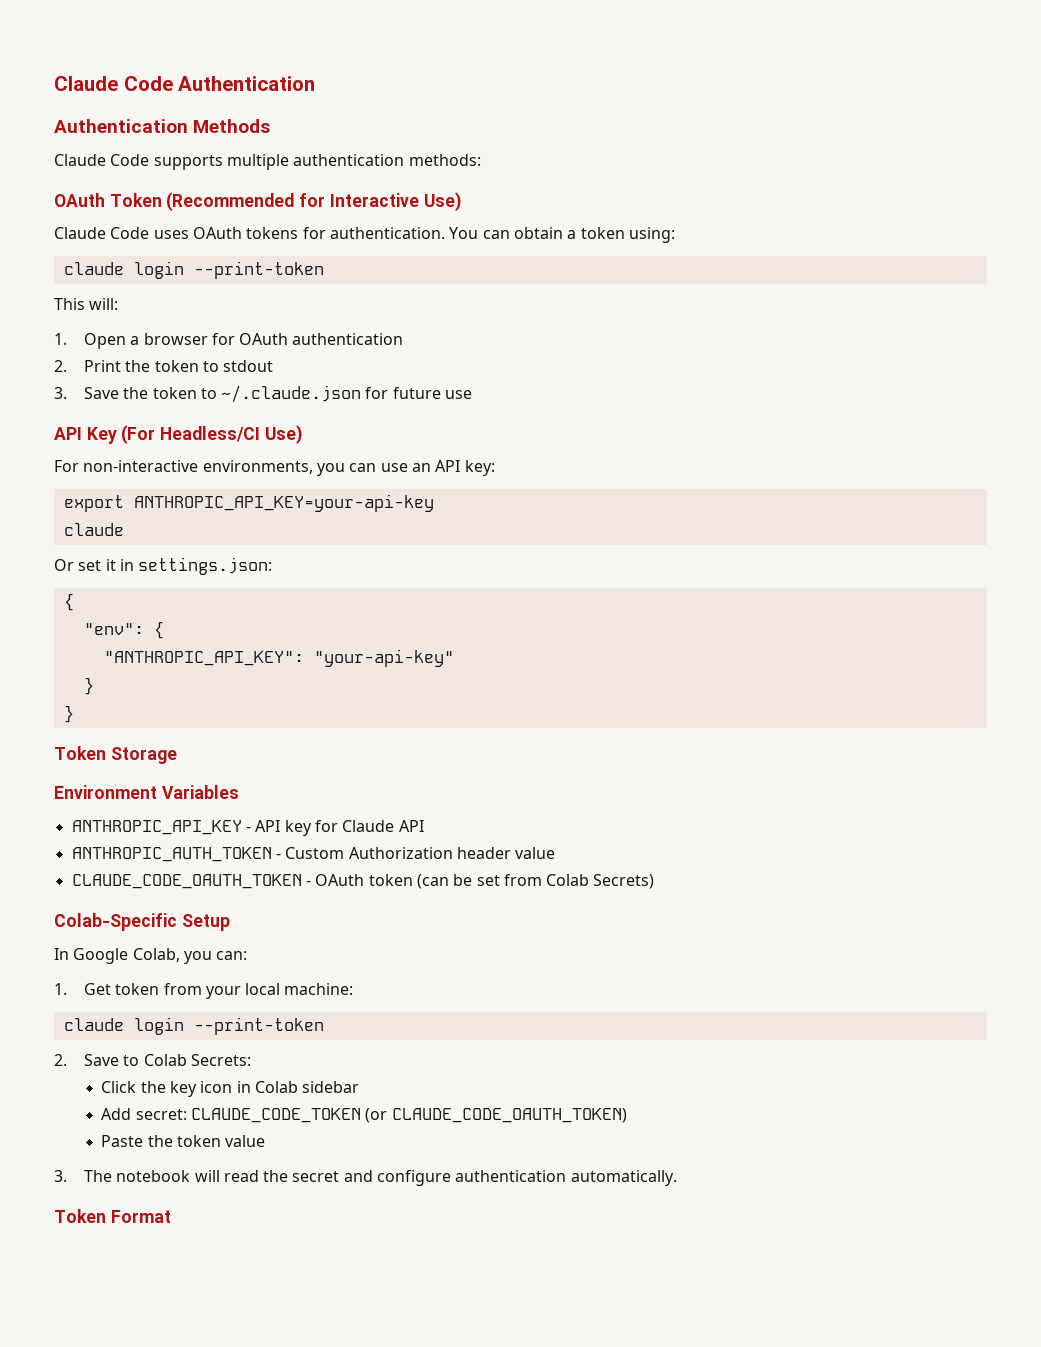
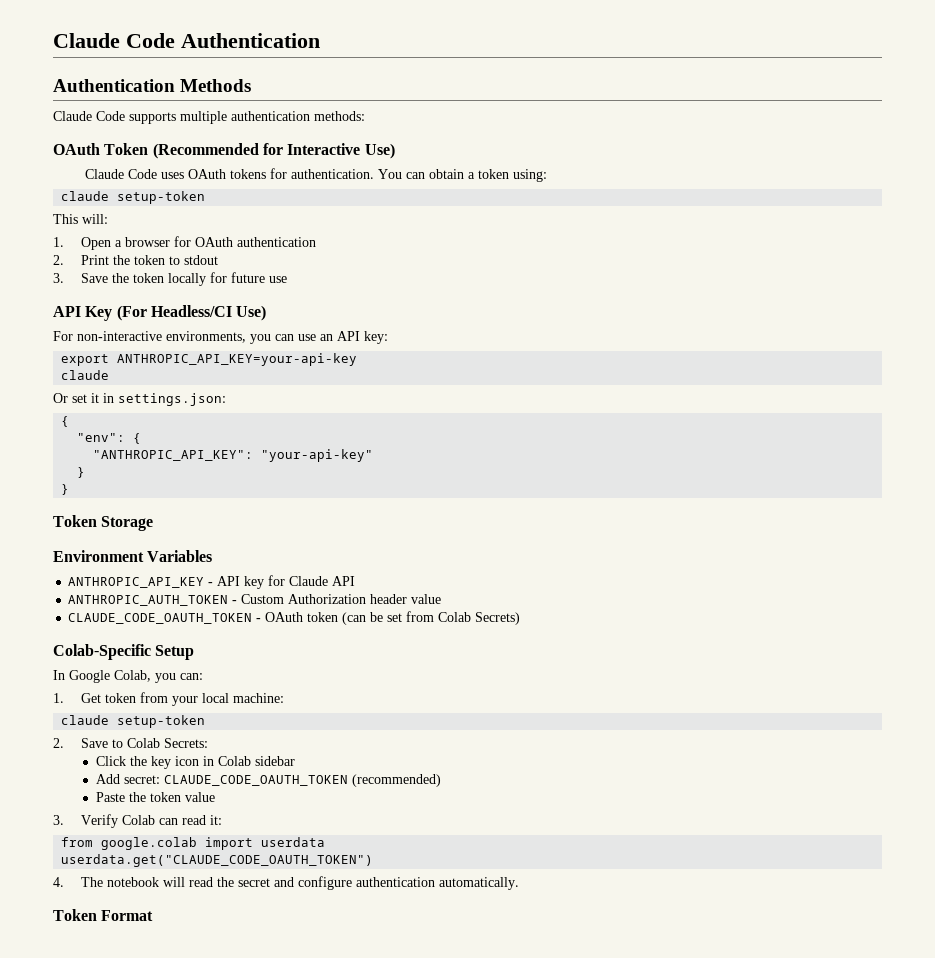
  You can obtain a token using:
- claude login --print-token
+ claude setup-token
- 3. Save the token to ~/.claude.json for future use
+ 3. Save the token locally for future use
  1. Get token from your local machine:
- claude login --print-token
+ claude setup-token
- Add secret: CLAUDE_CODE_TOKEN (or CLAUDE_CODE_OAUTH_TOKEN)
+ Add secret: CLAUDE_CODE_OAUTH_TOKEN (recommended)
- 3. The notebook will read the secret and configure authentication automatically.
+ 3. Verify Colab can read it:
+ from google.colab import userdata
+ userdata.get("CLAUDE_CODE_OAUTH_TOKEN")
+ 4. The notebook will read the secret and configure authentication automatically.

